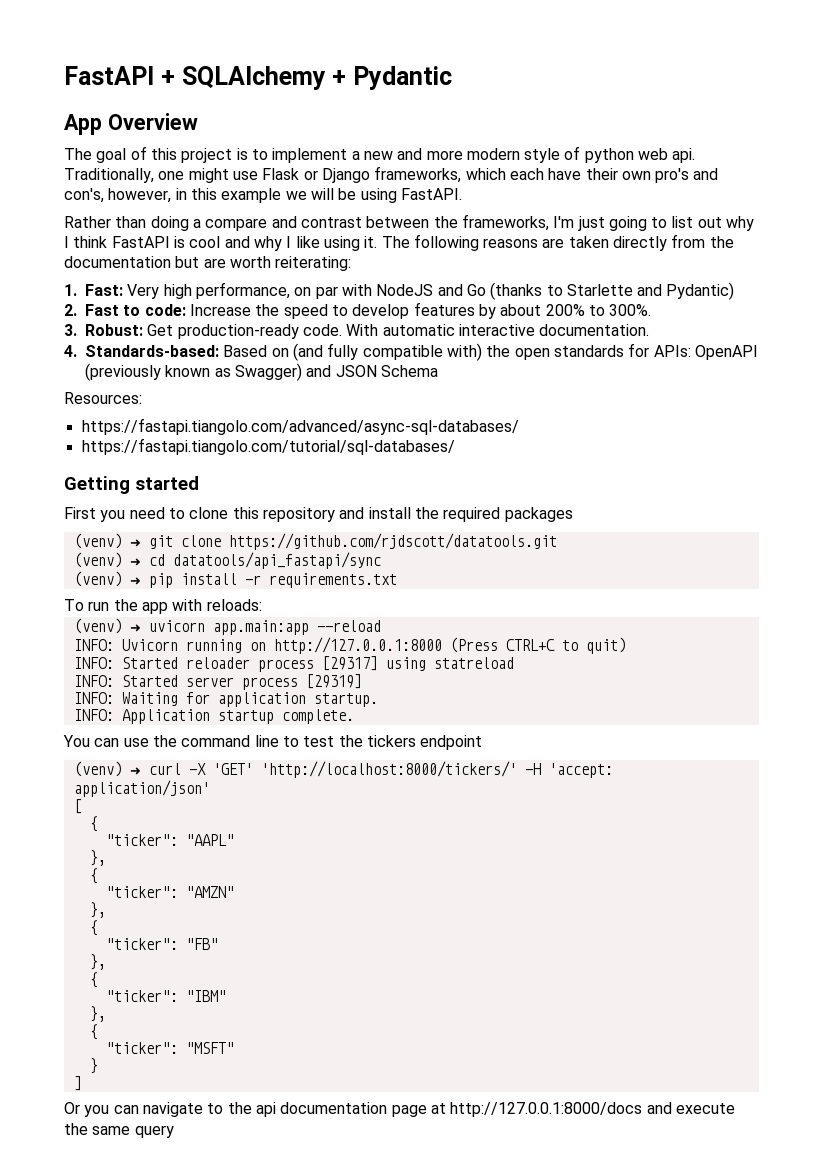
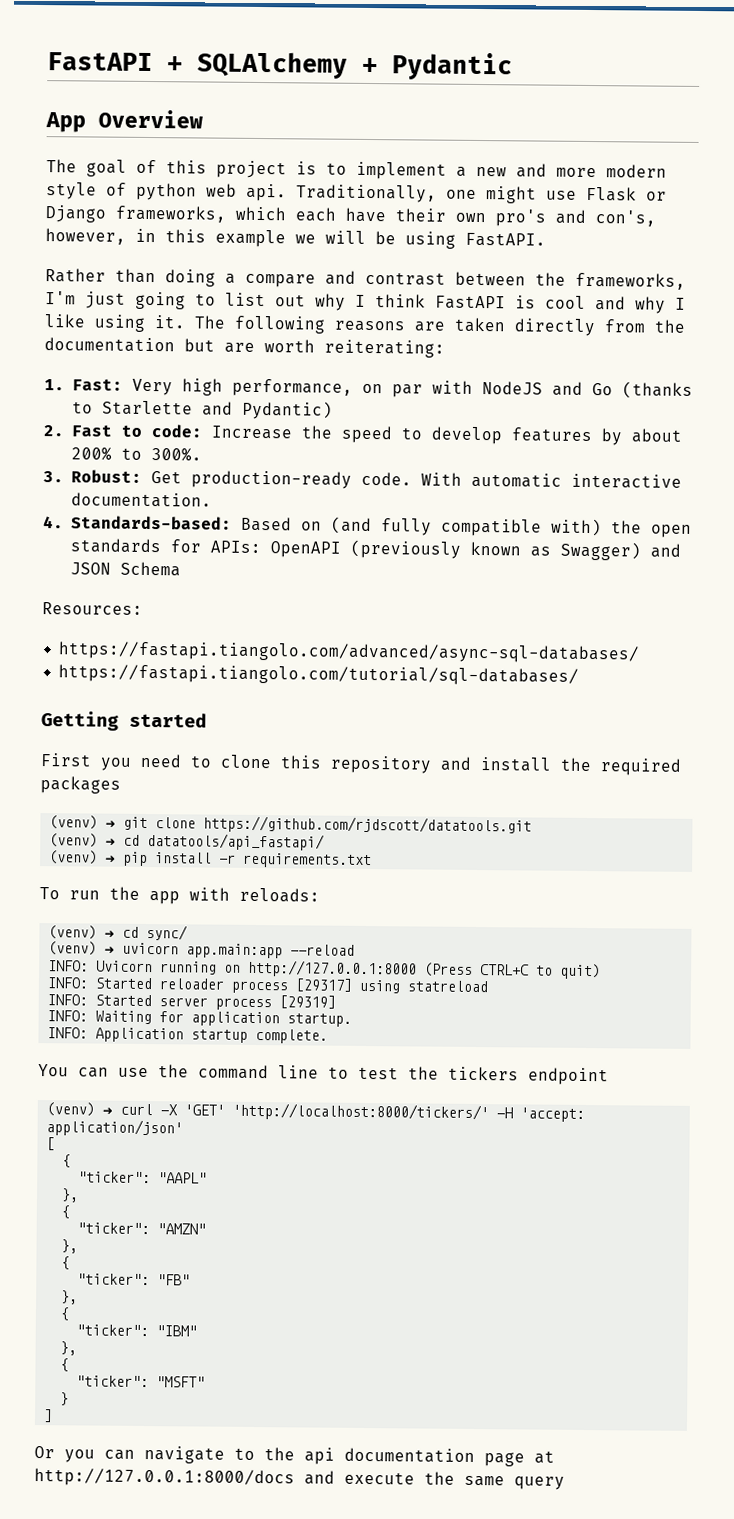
- (venv) ➜ cd datatools/api_fastapi/sync
+ (venv) ➜ cd datatools/api_fastapi/
+ (venv) ➜ cd sync/

